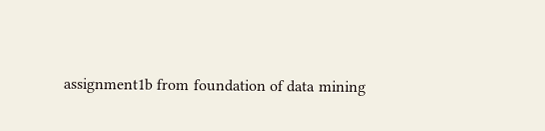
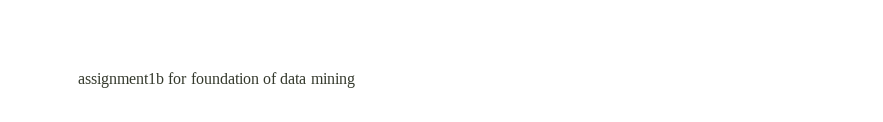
- assignment1b from foundation of data mining
+ assignment1b for foundation of data mining

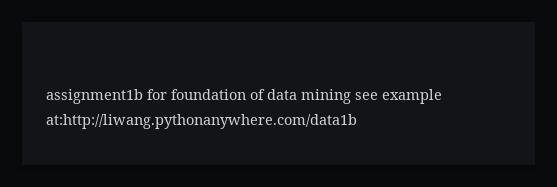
- assignment1b for foundation of data mining
+ assignment1b for foundation of data mining see example at:http://liwang.pythonanywhere.com/data1b

